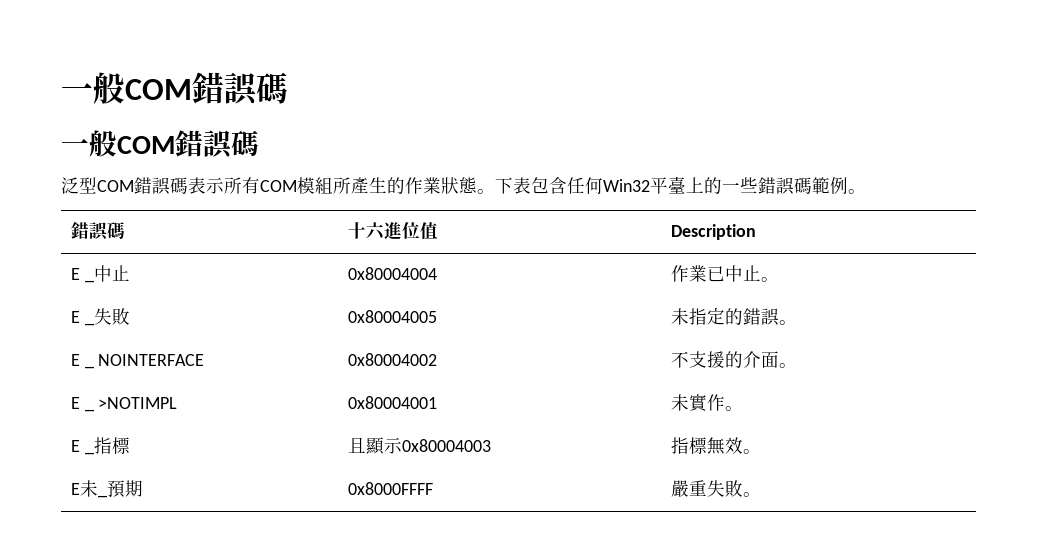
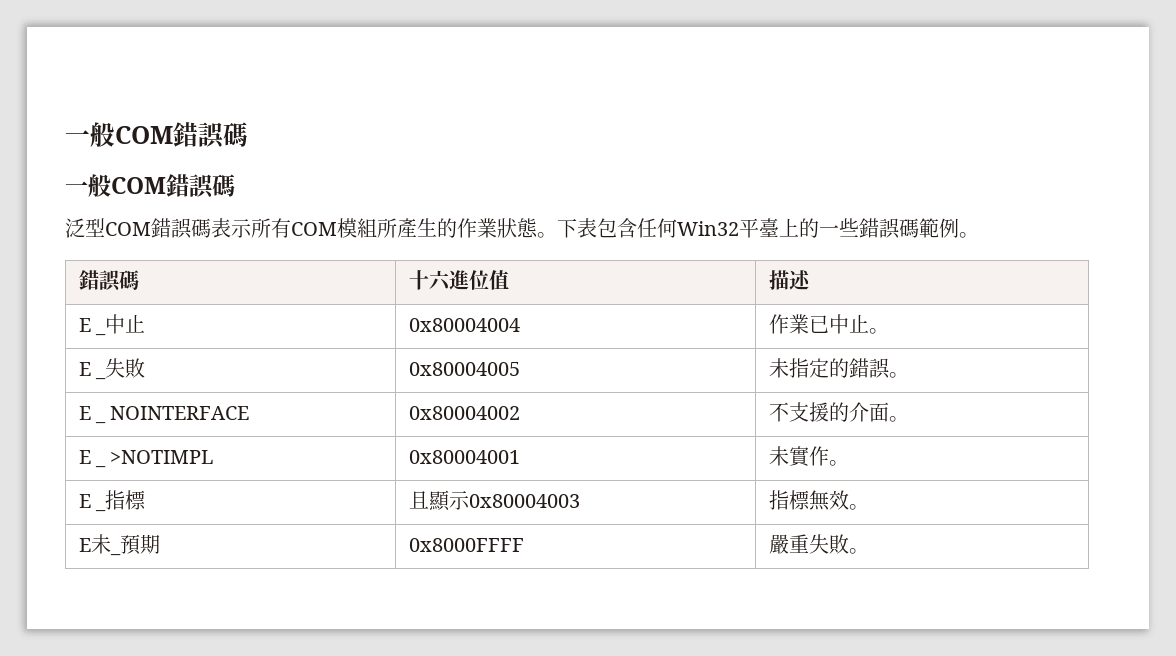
- 錯誤碼 | 十六進位值 | Description
+ 錯誤碼 | 十六進位值 | 描述

